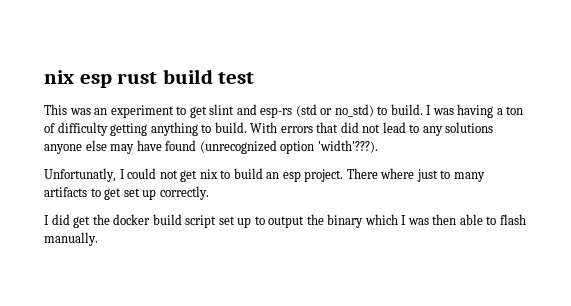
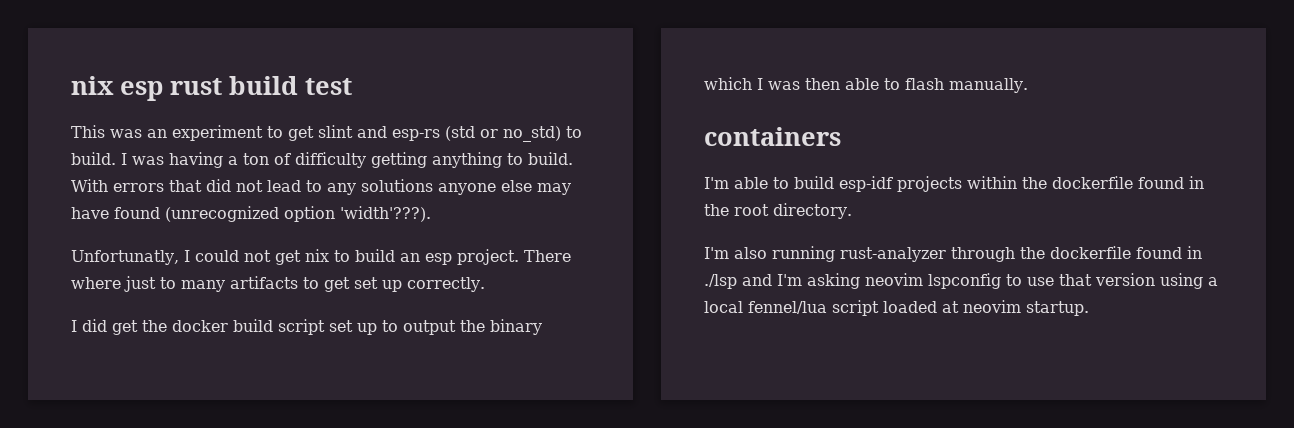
+ containers
+ I'm able to build esp-idf projects within the dockerfile found in the root directory.
+ I'm also running rust-analyzer through the dockerfile found in ./lsp and I'm asking neovim lspconfig to use that version using a local fennel/lua script loaded at neovim startup.

